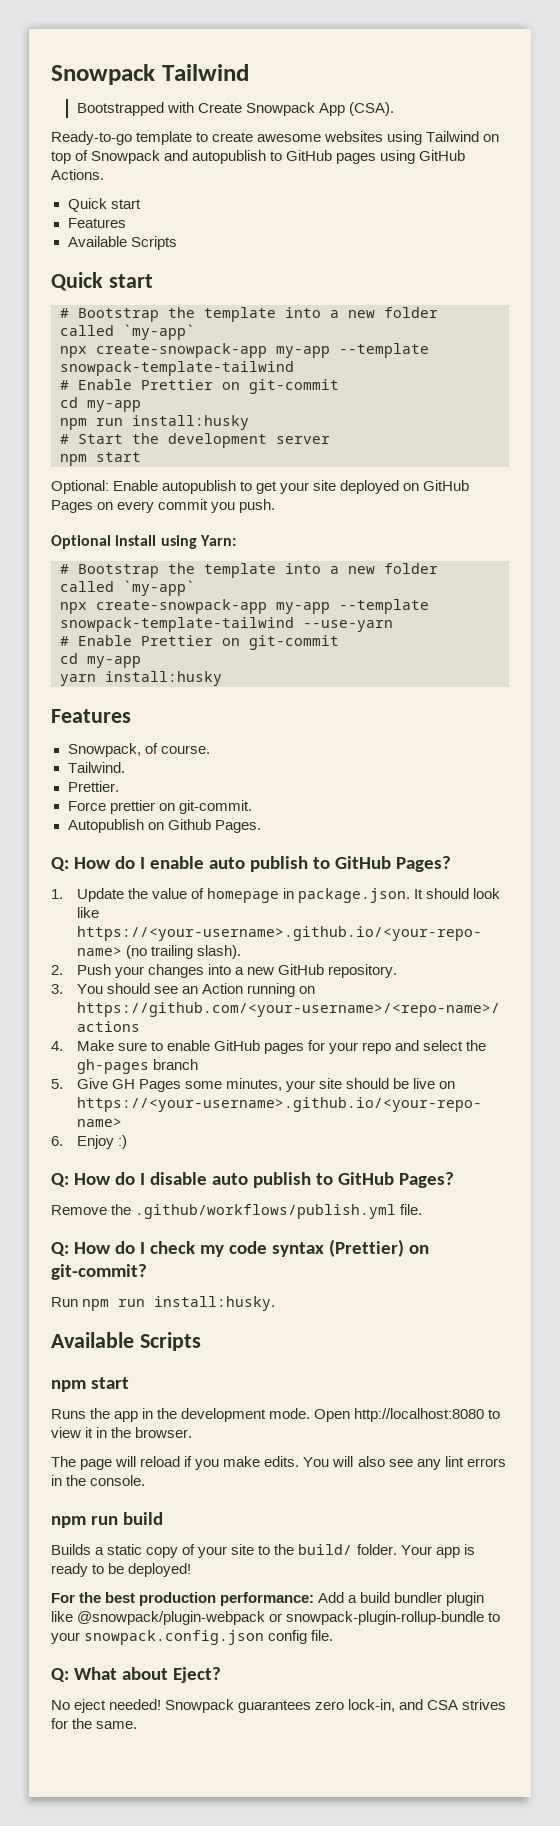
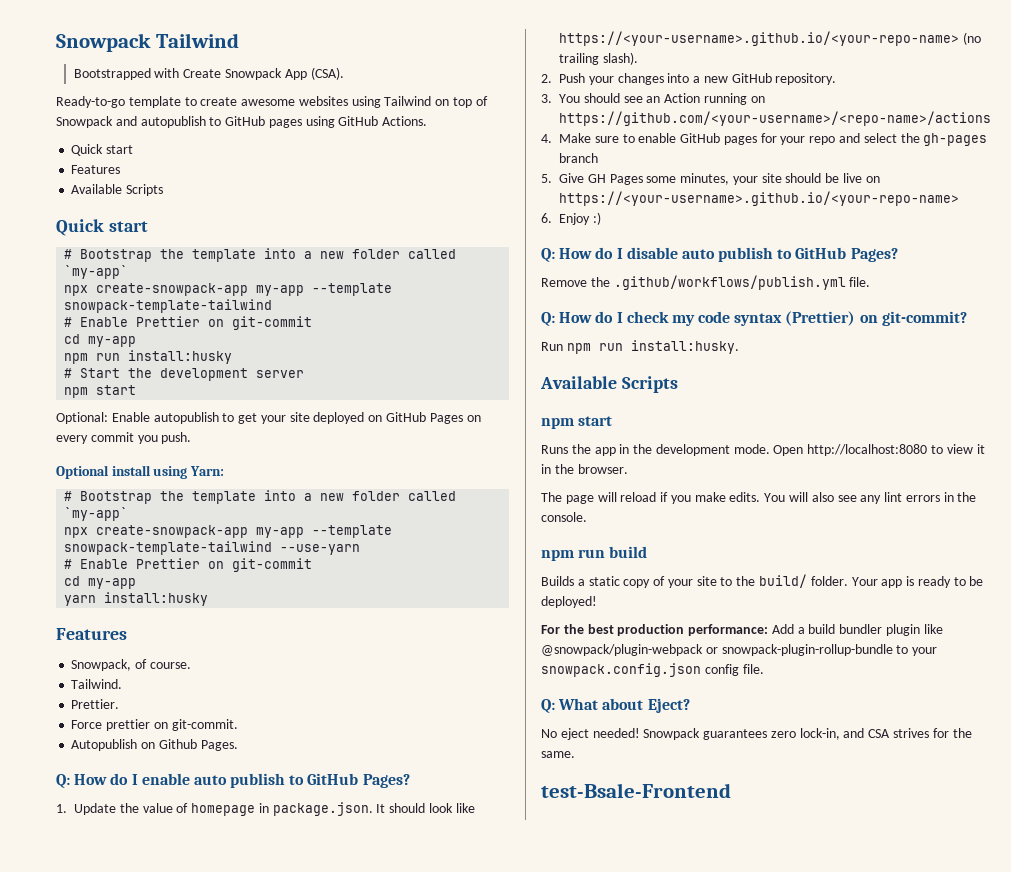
+ test-Bsale-Frontend

